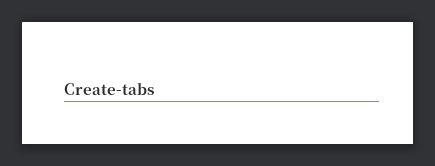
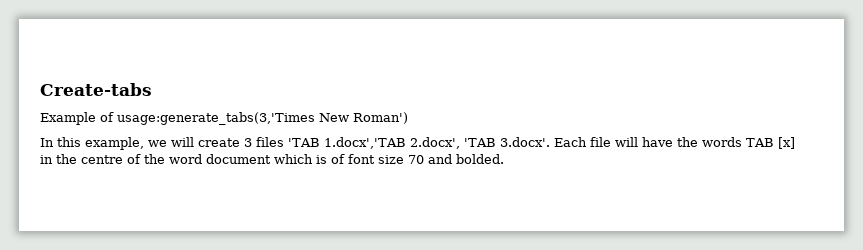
+ Example of usage:generate_tabs(3,'Times New Roman')
+ In this example, we will create 3 files 'TAB 1.docx','TAB 2.docx', 'TAB 3.docx'. Each file will have the words TAB [x] in the centre of the word document which is of font size 70 and bolded.

